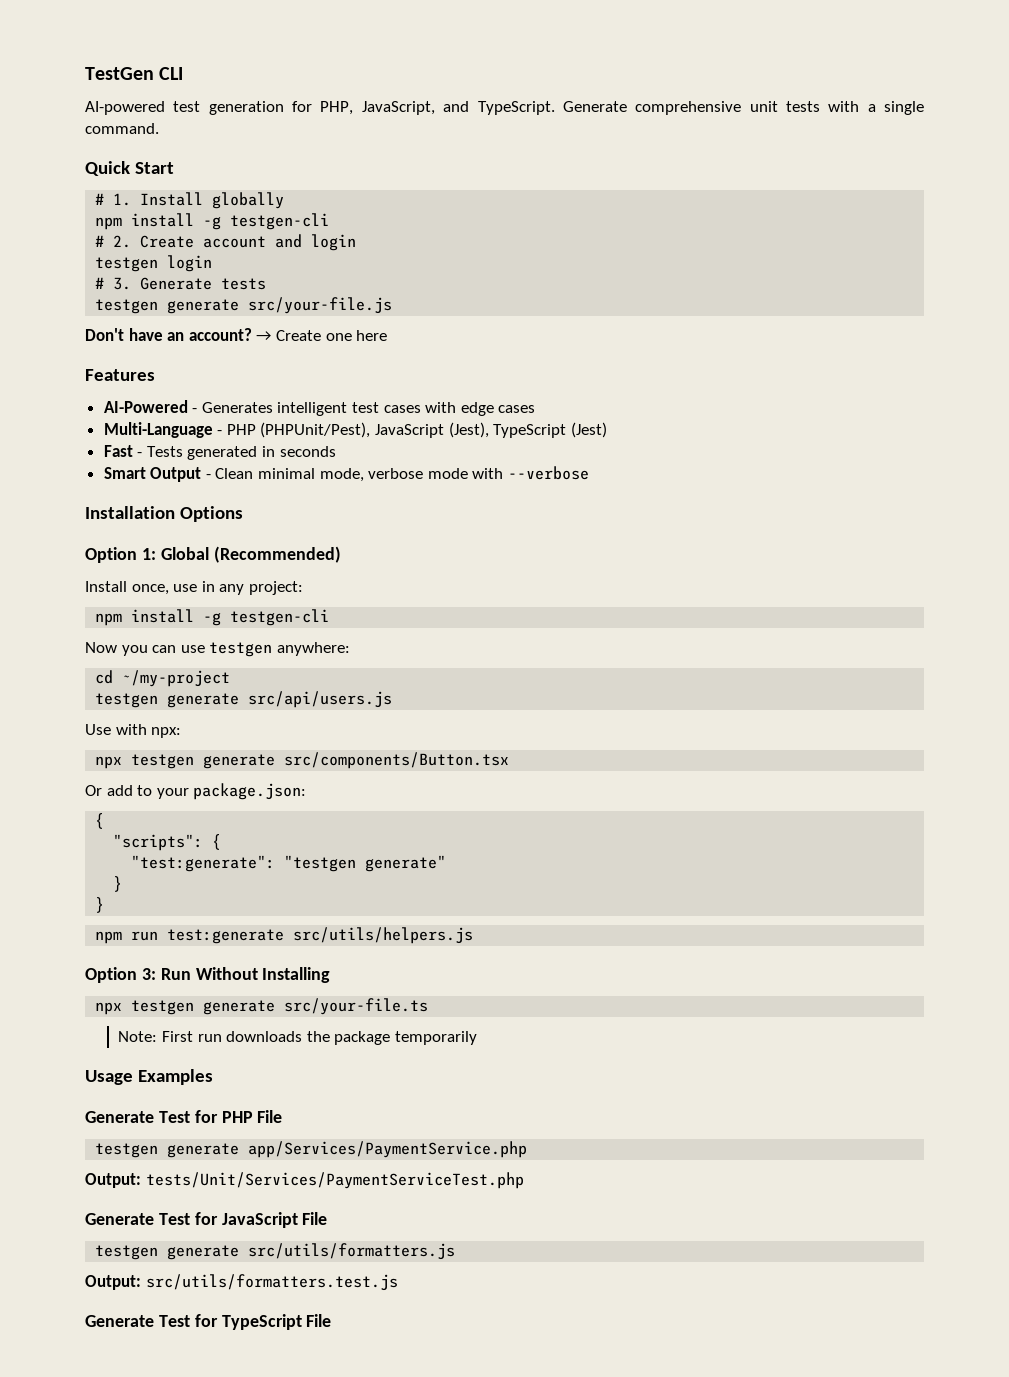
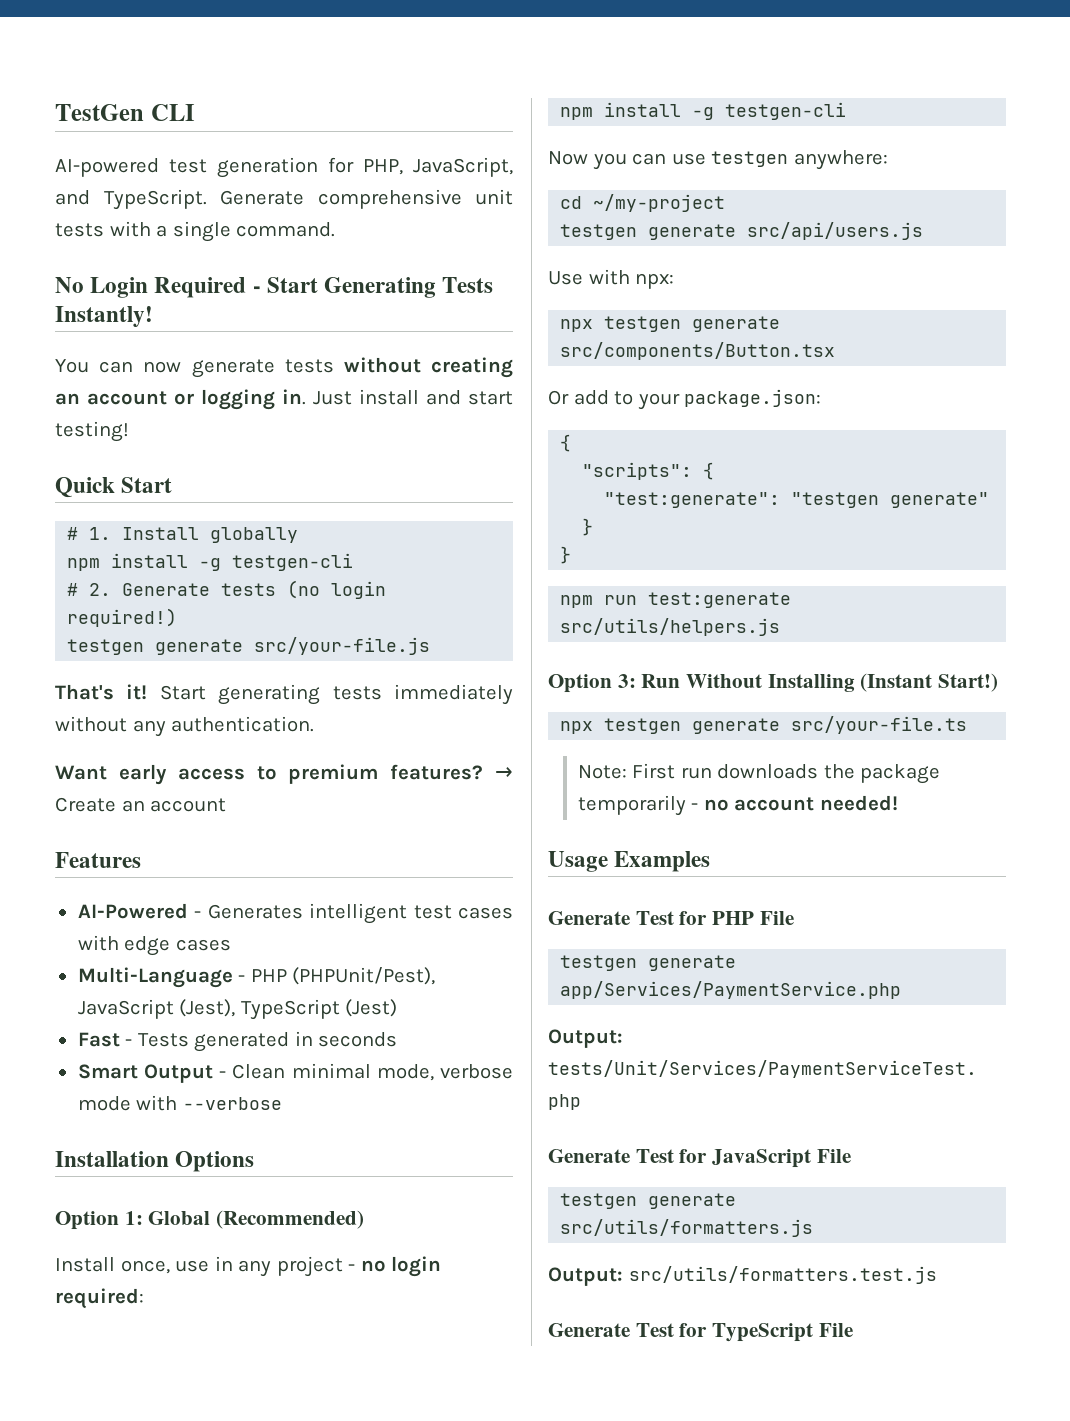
+ No Login Required - Start Generating Tests Instantly!
+ You can now generate tests without creating an account or logging in. Just install and start testing!
- # 2. Create account and login
- testgen login
- # 3. Generate tests
+ # 2. Generate tests (no login required!)
- Don't have an account? → Create one here
+ That's it! Start generating tests immediately without any authentication.
+ Want early access to premium features? → Create an account
- Install once, use in any project:
+ Install once, use in any project - no login required:
- Option 3: Run Without Installing
+ Option 3: Run Without Installing (Instant Start!)
- Note: First run downloads the package temporarily
+ Note: First run downloads the package temporarily - no account needed!

